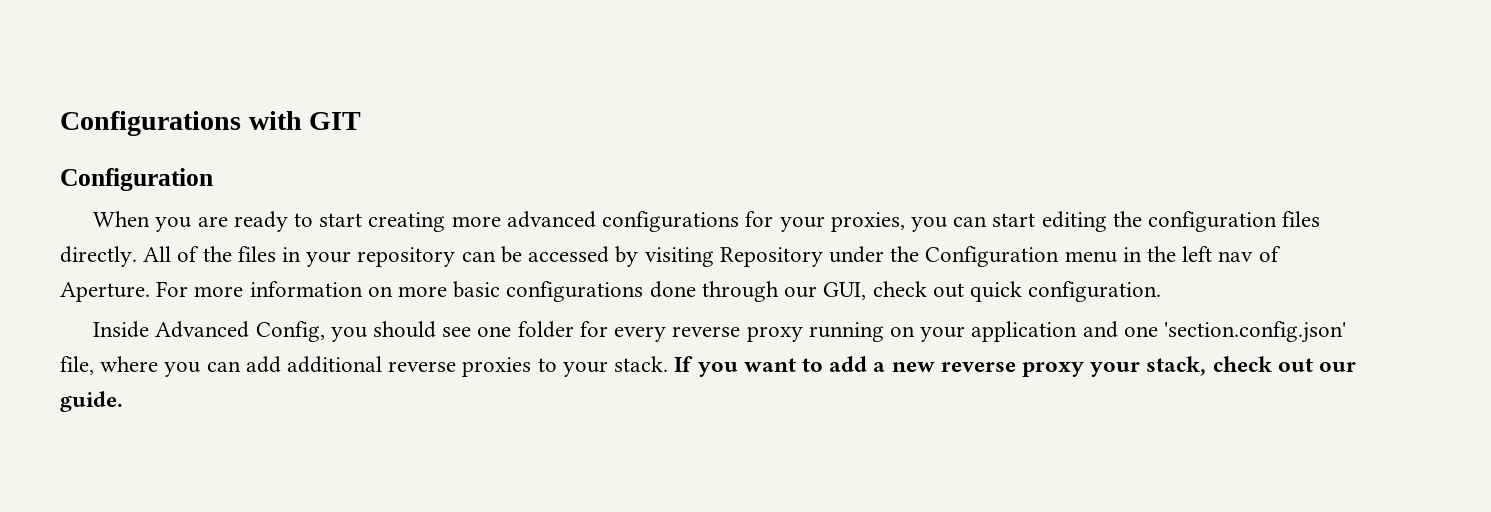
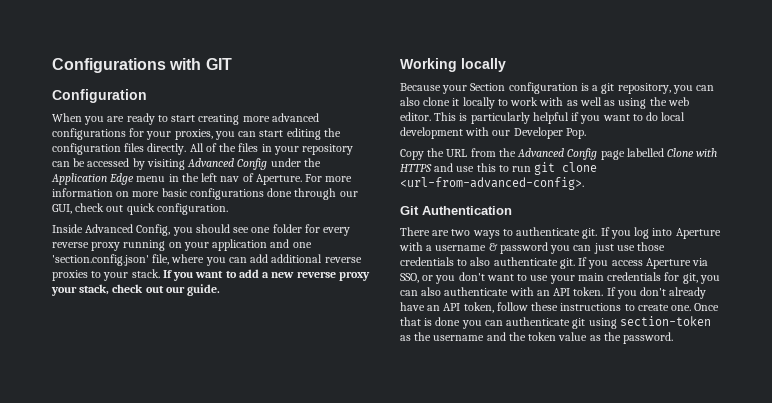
- All of the files in your repository can be accessed by visiting Repository under the Configuration menu in the left nav of Aperture.
+ All of the files in your repository can be accessed by visiting Advanced Config under the Application Edge menu in the left nav of Aperture.
+ Working locally
+ Because your Section configuration is a git repository, you can also clone it locally to work with as well as using the web editor. This is particularly helpful if you want to do local development with our Developer Pop.
+ Copy the URL from the Advanced Config page labelled Clone with HTTPS and use this to run git clone <url-from-advanced-config>.
+ Git Authentication
+ There are two ways to authenticate git. If you log into Aperture with a username & password you can just use those credentials to also authenticate git. If you access Aperture via SSO, or you don't want to use your main credentials for git, you can also authenticate with an API token. If you don't already have an API token, follow these instructions to create one. Once that is done you can authenticate git using section-token as the username and the token value as the password.

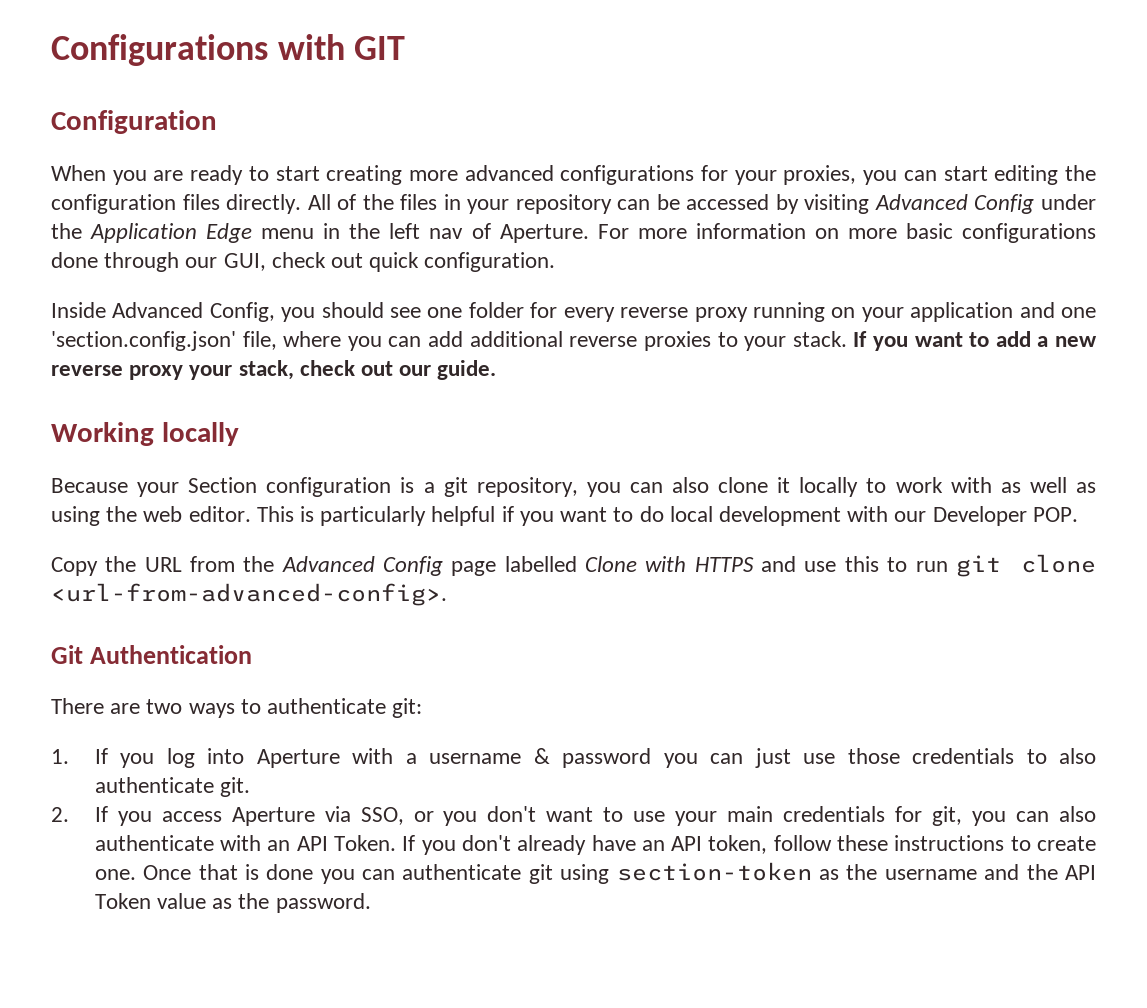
- This is particularly helpful if you want to do local development with our Developer Pop.
+ This is particularly helpful if you want to do local development with our Developer POP.
- There are two ways to authenticate git. If you log into Aperture with a username & password you can just use those credentials to also authenticate git. If you access Aperture via SSO, or you don't want to use your main credentials for git, you can also authenticate with an API token.
+ There are two ways to authenticate git:
+ 1. If you log into Aperture with a username & password you can just use those credentials to also authenticate git.
+ 2. If you access Aperture via SSO, or you don't want to use your main credentials for git, you can also authenticate with an API Token.
- Once that is done you can authenticate git using section-token as the username and the token value as the password.
+ Once that is done you can authenticate git using section-token as the username and the API Token value as the password.

